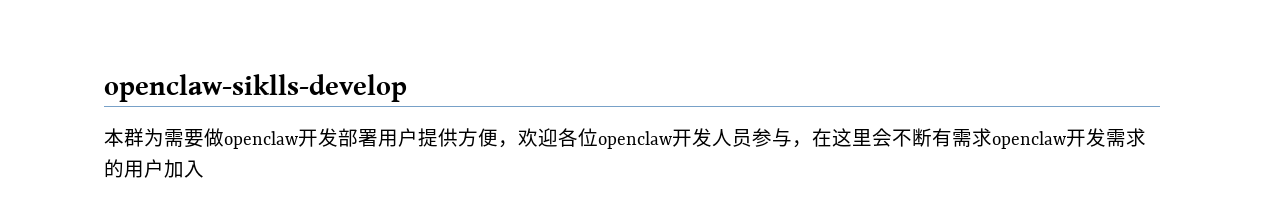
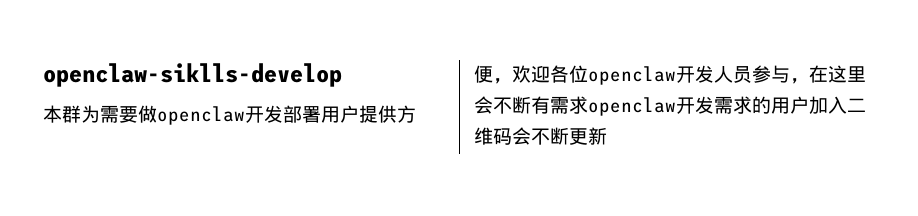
- 本群为需要做openclaw开发部署用户提供方便，欢迎各位openclaw开发人员参与，在这里会不断有需求openclaw开发需求的用户加入
+ 本群为需要做openclaw开发部署用户提供方便，欢迎各位openclaw开发人员参与，在这里会不断有需求openclaw开发需求的用户加入二维码会不断更新

